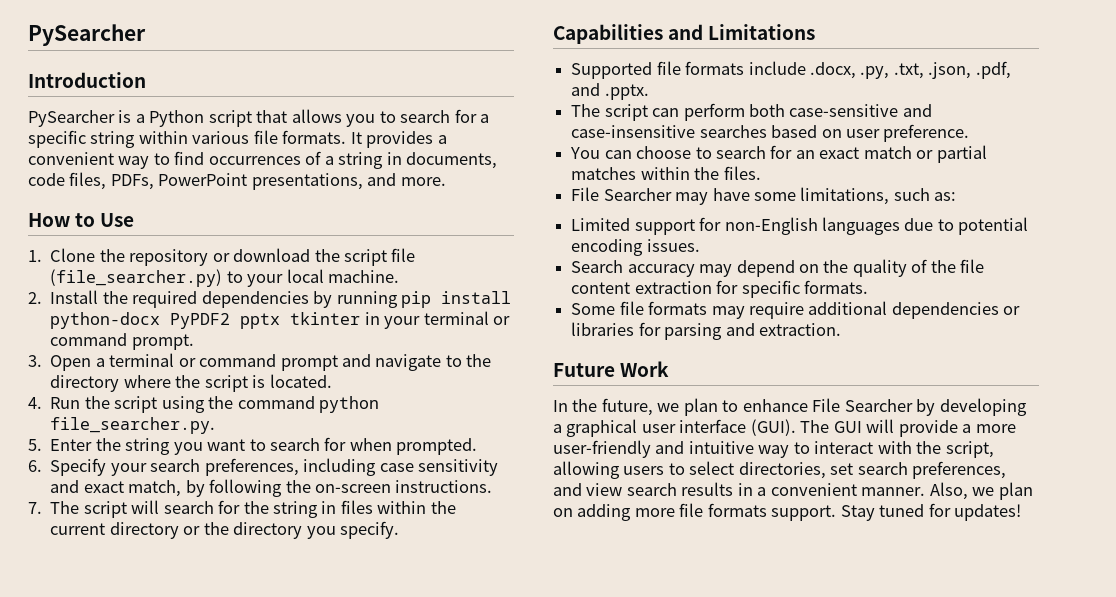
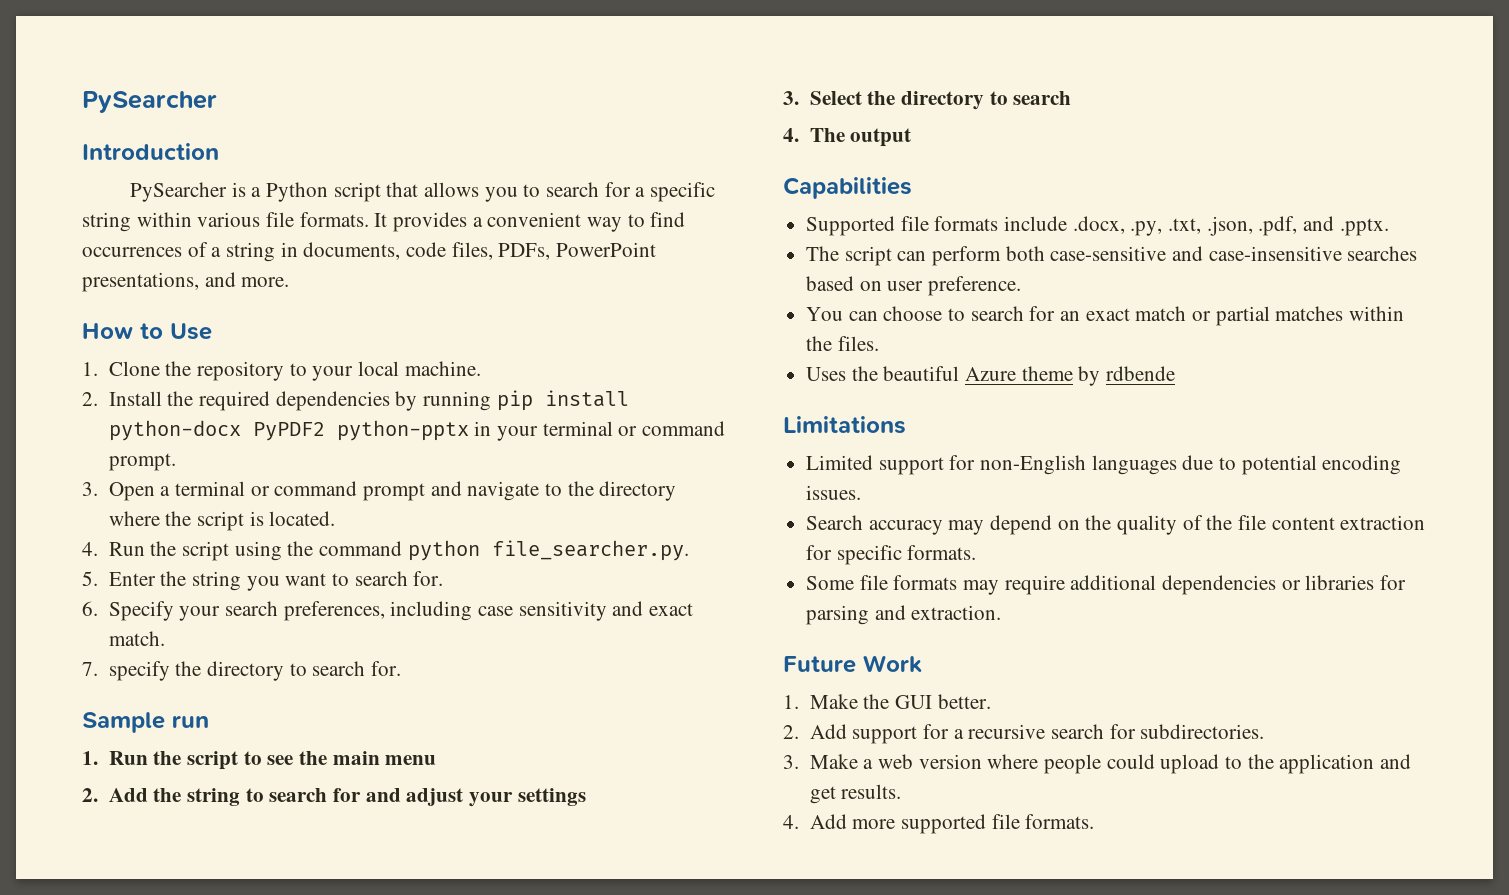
- 1. Clone the repository or download the script file (file_searcher.py) to your local machine.
+ 1. Clone the repository to your local machine.
- 2. Install the required dependencies by running pip install python-docx PyPDF2 pptx tkinter in your terminal or command prompt.
+ 2. Install the required dependencies by running pip install python-docx PyPDF2 python-pptx in your terminal or command prompt.
- 5. Enter the string you want to search for when prompted.
+ 5. Enter the string you want to search for.
- 6. Specify your search preferences, including case sensitivity and exact match, by following the on-screen instructions.
- 7. The script will search for the string in files within the current directory or the directory you specify.
+ 6. Specify your search preferences, including case sensitivity and exact match.
+ 7. specify the directory to search for.
+ Sample run
+ 1. Run the script to see the main menu
+ 2. Add the string to search for and adjust your settings
+ 3. Select the directory to search
+ 4. The output
- Capabilities and Limitations
+ Capabilities
- File Searcher may have some limitations, such as:
+ Uses the beautiful Azure theme by rdbende
+ Limitations
- In the future, we plan to enhance File Searcher by developing a graphical user interface (GUI). The GUI will provide a more user-friendly and intuitive way to interact with the script, allowing users to select directories, set search preferences, and view search results in a convenient manner. Also, we plan on adding more file formats support. Stay tuned for updates!
+ 1. Make the GUI better.
+ 2. Add support for a recursive search for subdirectories.
+ 3. Make a web version where people could upload to the application and get results.
+ 4. Add more supported file formats.

